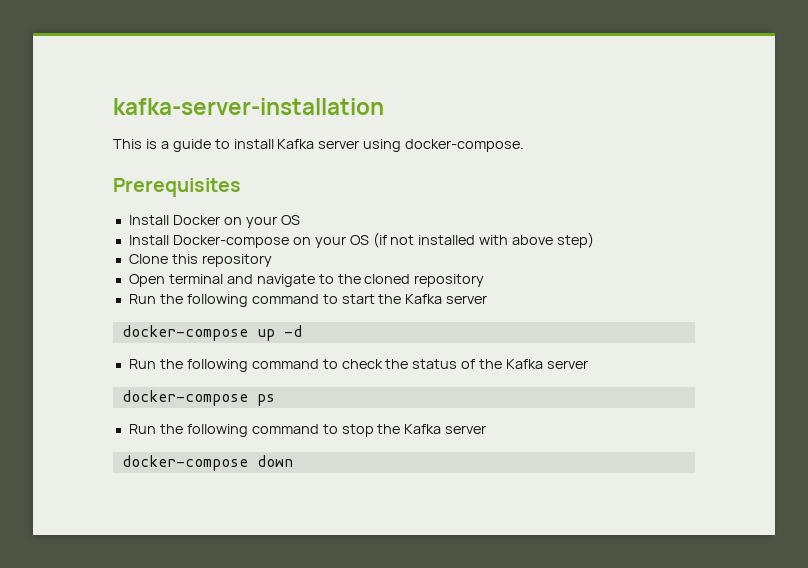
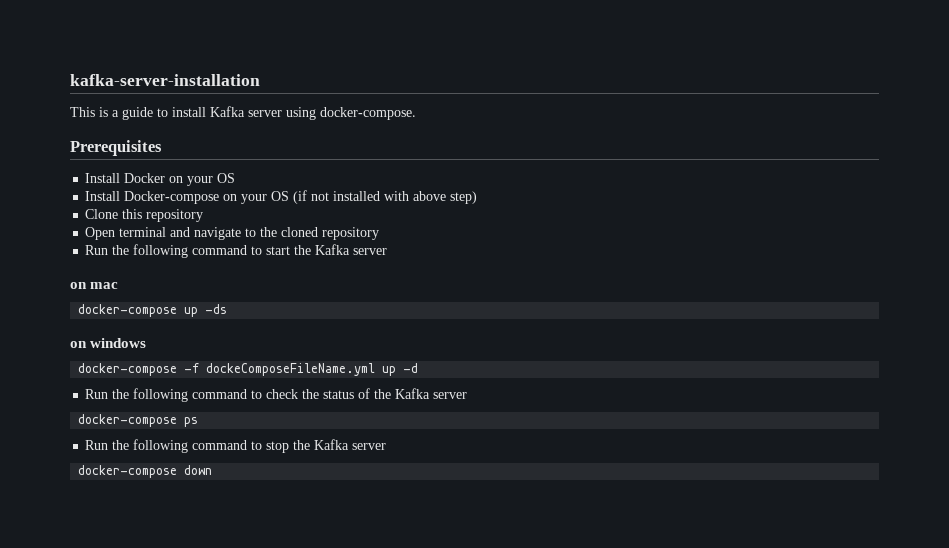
+ on mac
- docker-compose up -d
+ docker-compose up -ds
+ on windows
+ docker-compose -f dockeComposeFileName.yml up -d

